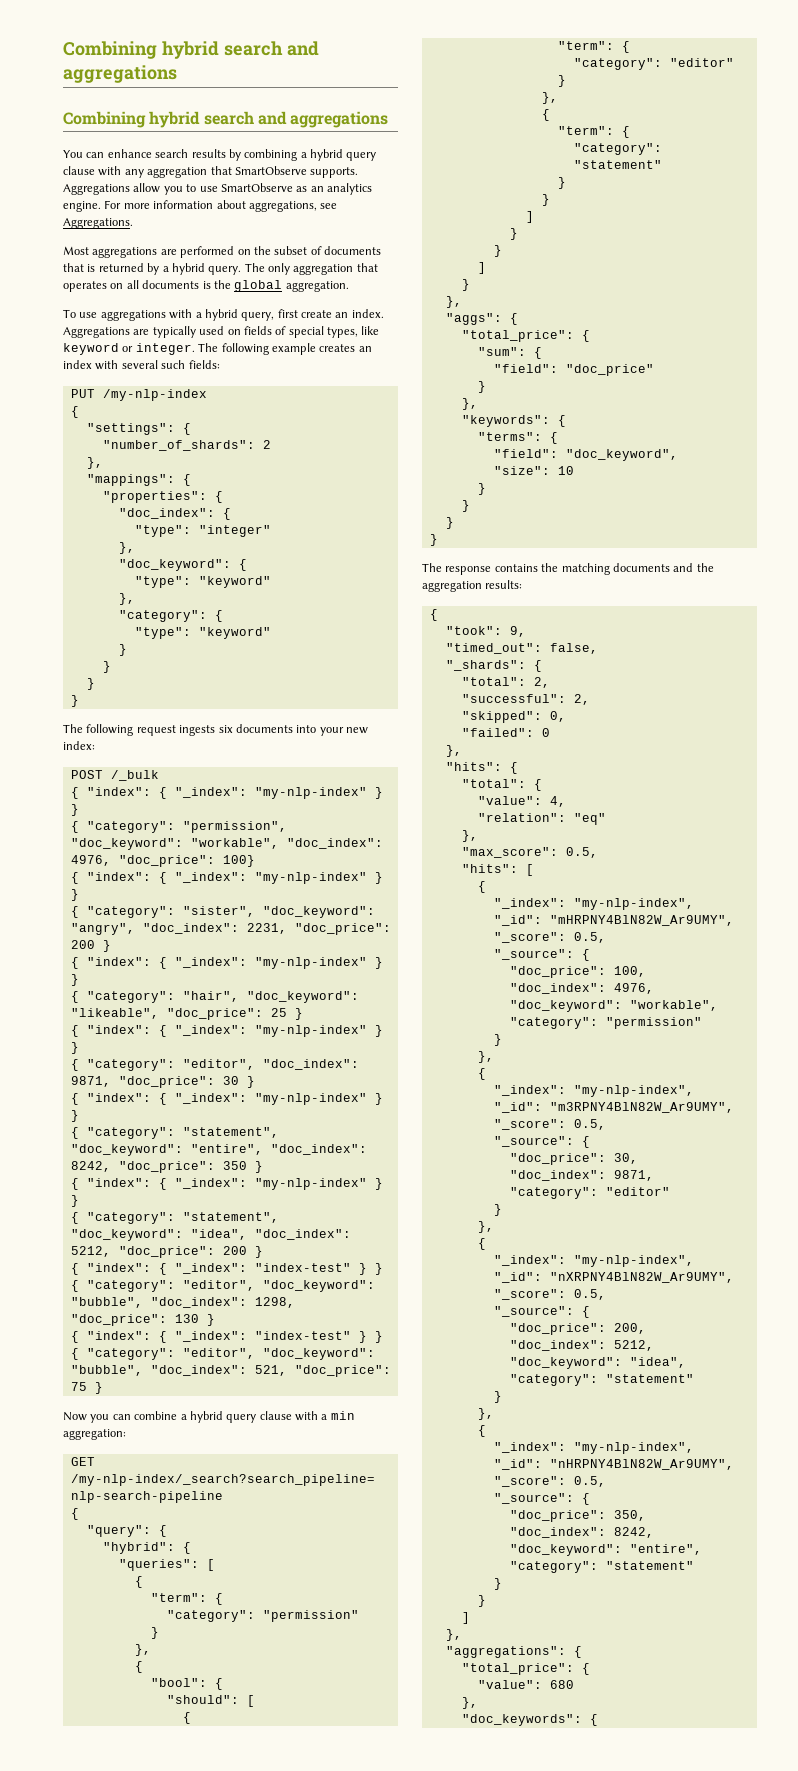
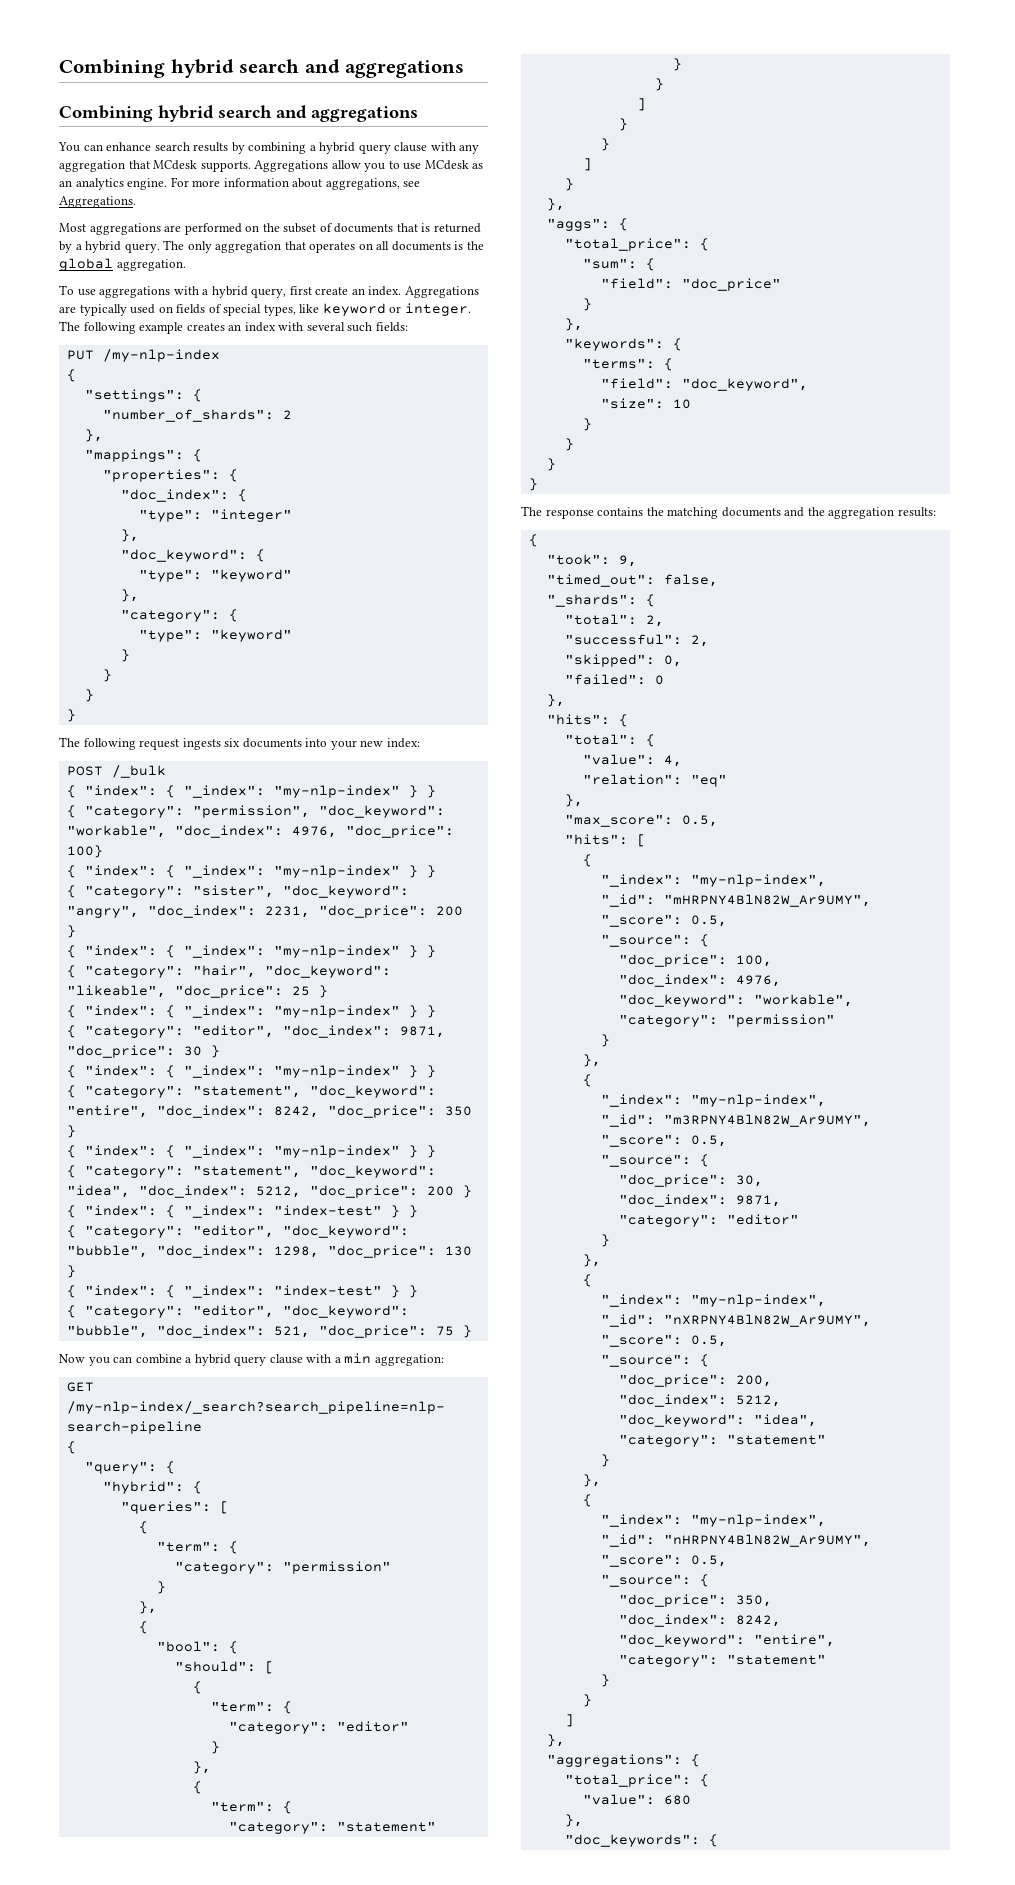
- You can enhance search results by combining a hybrid query clause with any aggregation that SmartObserve supports.
+ You can enhance search results by combining a hybrid query clause with any aggregation that MCdesk supports.
- Aggregations allow you to use SmartObserve as an analytics engine.
+ Aggregations allow you to use MCdesk as an analytics engine.

